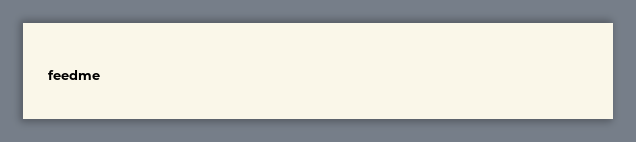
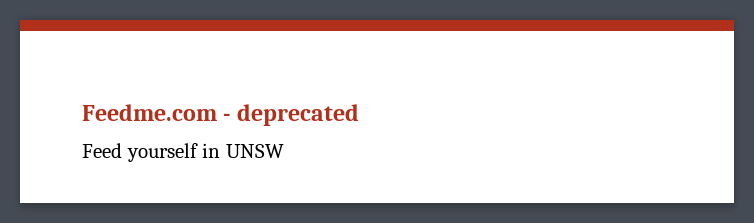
- feedme
+ Feedme.com - deprecated
+ Feed yourself in UNSW

